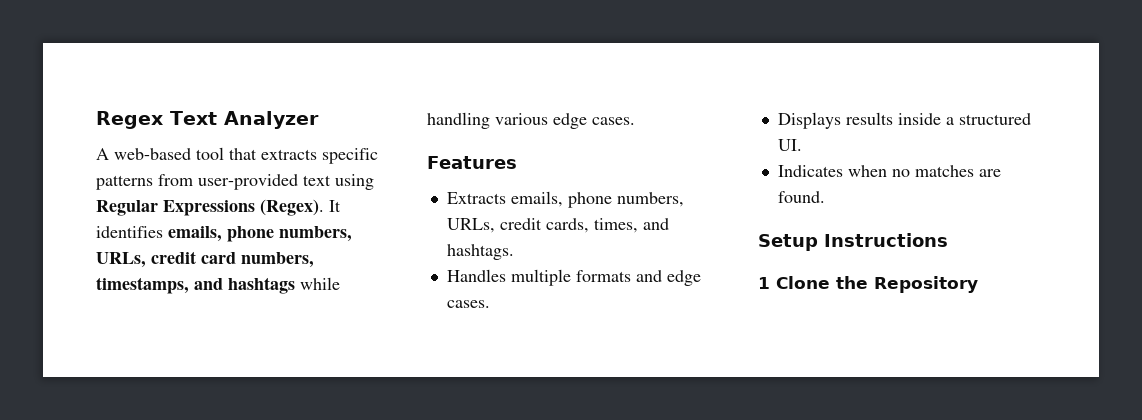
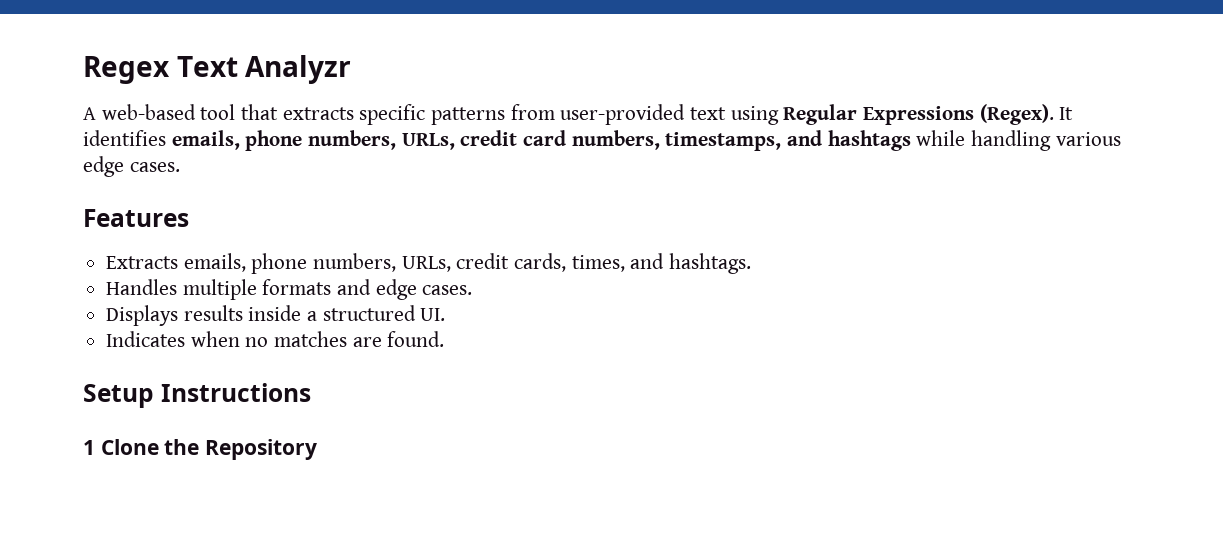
- Regex Text Analyzer
+ Regex Text Analyzr

